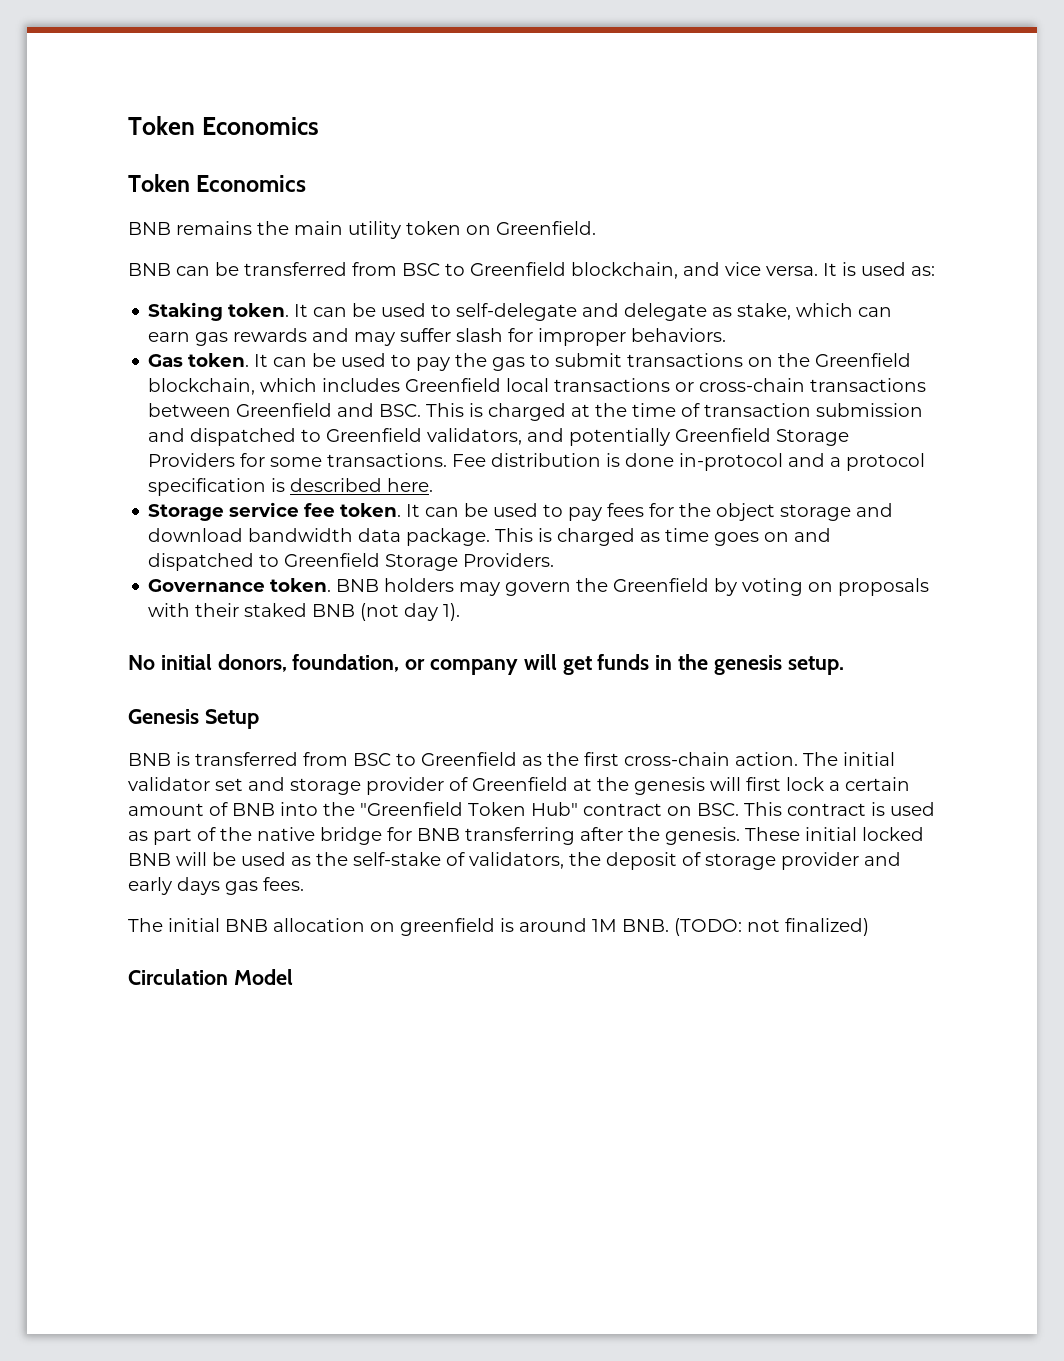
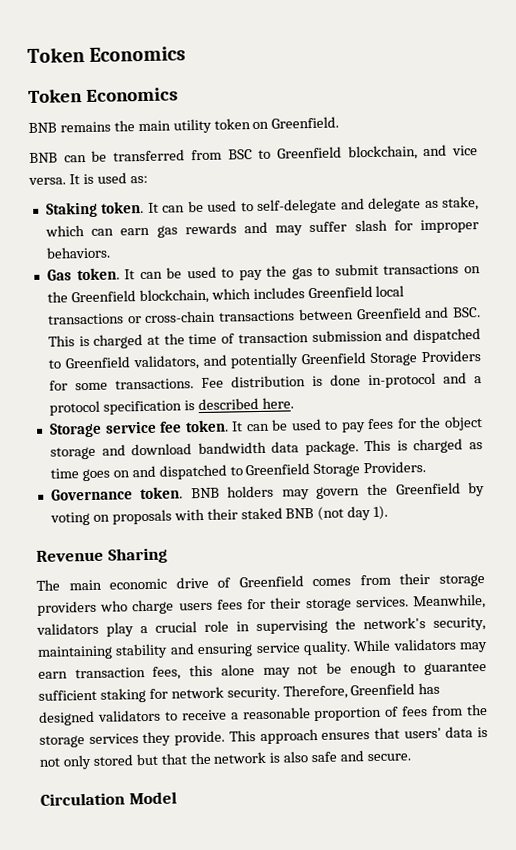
- No initial donors, foundation, or company will get funds in the genesis setup.
- Genesis Setup
- BNB is transferred from BSC to Greenfield as the first cross-chain action. The initial validator set and storage provider of Greenfield at the genesis will first lock a certain amount of BNB into the "Greenfield Token Hub" contract on BSC. This contract is used as part of the native bridge for BNB transferring after the genesis. These initial locked BNB will be used as the self-stake of validators, the deposit of storage provider and early days gas fees.
- The initial BNB allocation on greenfield is around 1M BNB. (TODO: not finalized)
+ Revenue Sharing
+ The main economic drive of Greenfield comes from their storage providers who charge users fees for their storage services. Meanwhile, validators play a crucial role in supervising the network's security, maintaining stability and ensuring service quality. While validators may earn transaction fees, this alone may not be enough to guarantee sufficient staking for network security. Therefore, Greenfield has designed validators to receive a reasonable proportion of fees from the storage services they provide. This approach ensures that users' data is not only stored but that the network is also safe and secure.

